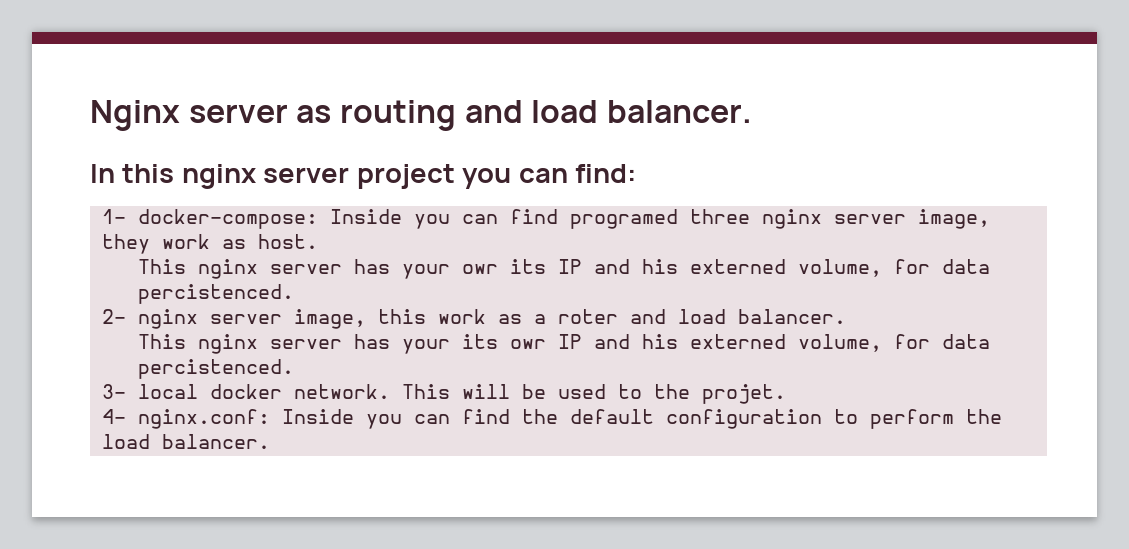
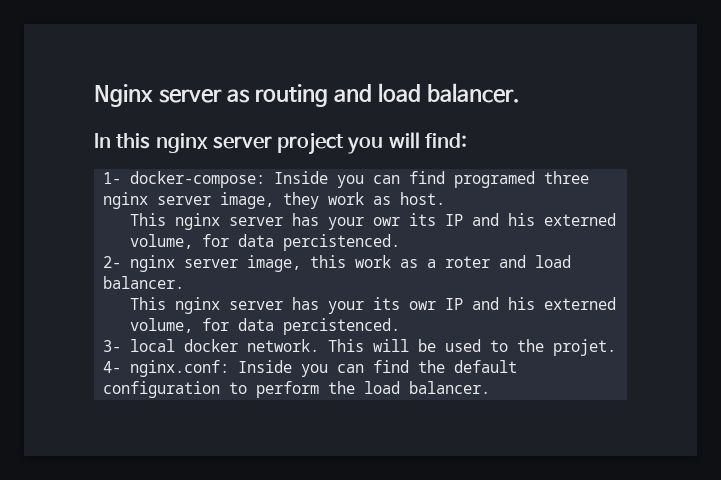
- In this nginx server project you can find:
+ In this nginx server project you will find:

